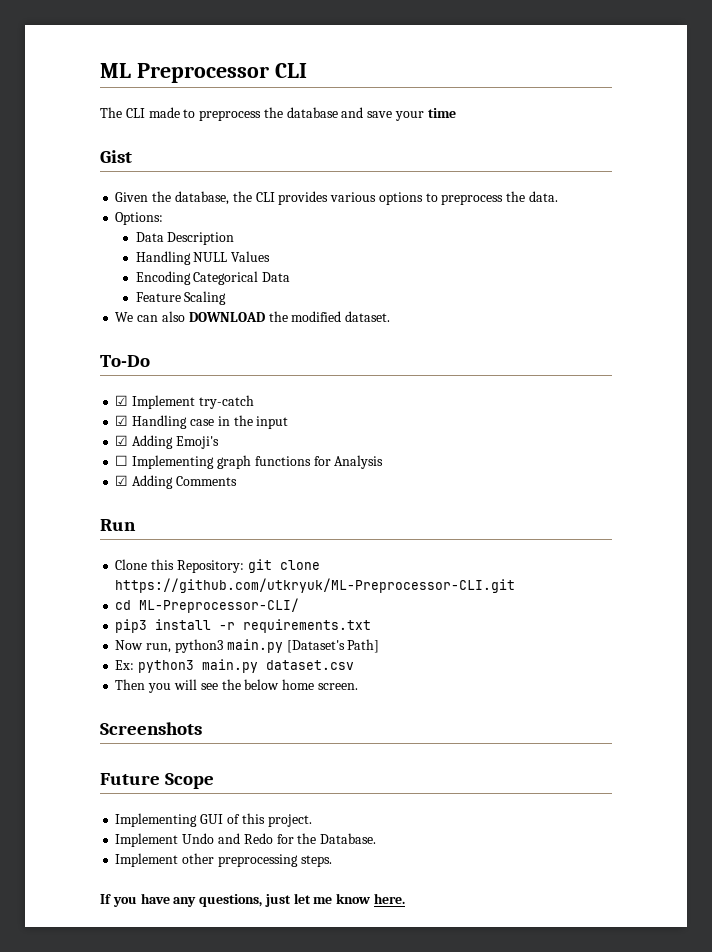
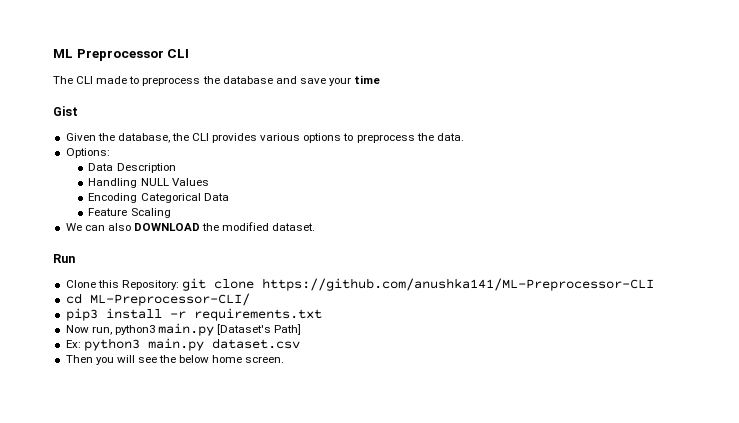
- To-Do
- ☑ Implement try-catch
- ☑ Handling case in the input
- ☑ Adding Emoji's
- ☐ Implementing graph functions for Analysis
- ☑ Adding Comments
- Clone this Repository: git clone https://github.com/utkryuk/ML-Preprocessor-CLI.git
+ Clone this Repository: git clone https://github.com/anushka141/ML-Preprocessor-CLI
- Screenshots
- Future Scope
- Implementing GUI of this project.
- Implement Undo and Redo for the Database.
- Implement other preprocessing steps.
- If you have any questions, just let me know here.

